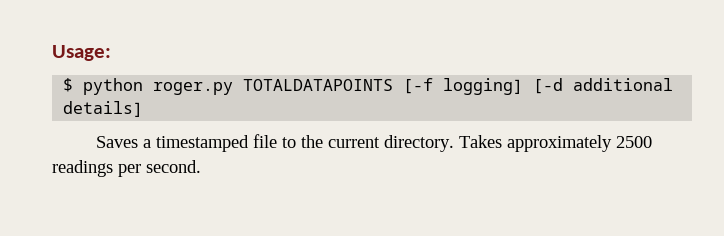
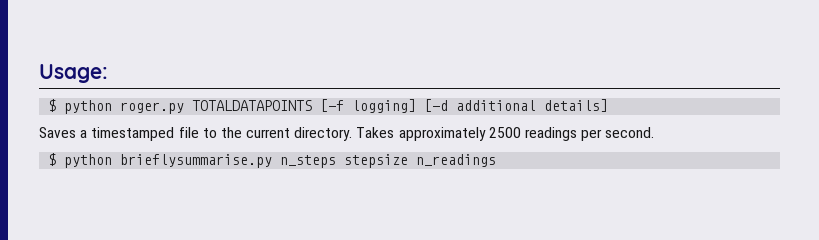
+ $ python brieflysummarise.py n_steps stepsize n_readings

